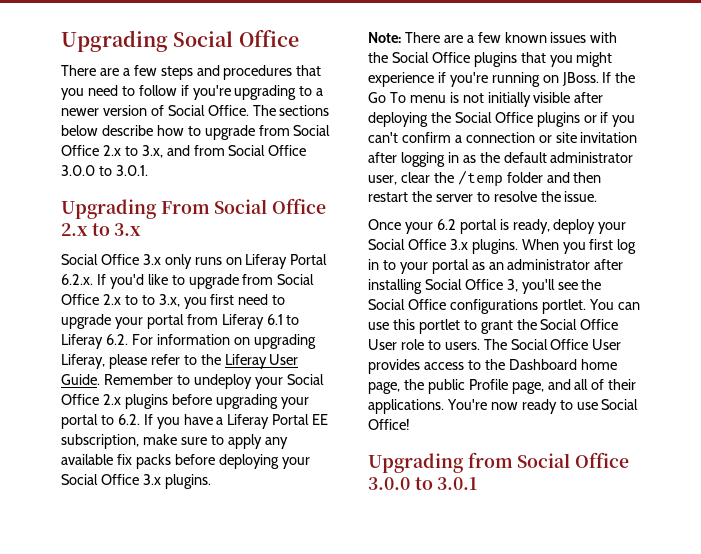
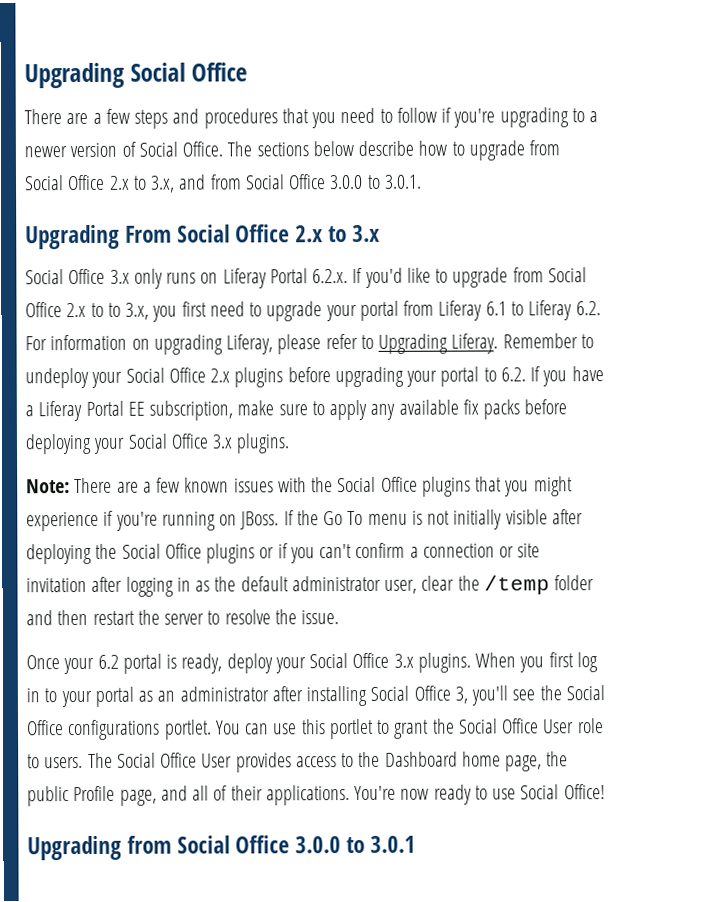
- Social Office 3.x only runs on Liferay Portal 6.2.x. If you'd like to upgrade from Social Office 2.x to to 3.x, you first need to upgrade your portal from Liferay 6.1 to Liferay 6.2. For information on upgrading Liferay, please refer to the Liferay User Guide.
+ Social Office 3.x only runs on Liferay Portal 6.2.x. If you'd like to upgrade from Social Office 2.x to to 3.x, you first need to upgrade your portal from Liferay 6.1 to Liferay 6.2. For information on upgrading Liferay, please refer to Upgrading Liferay.

